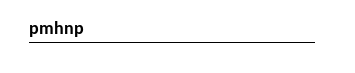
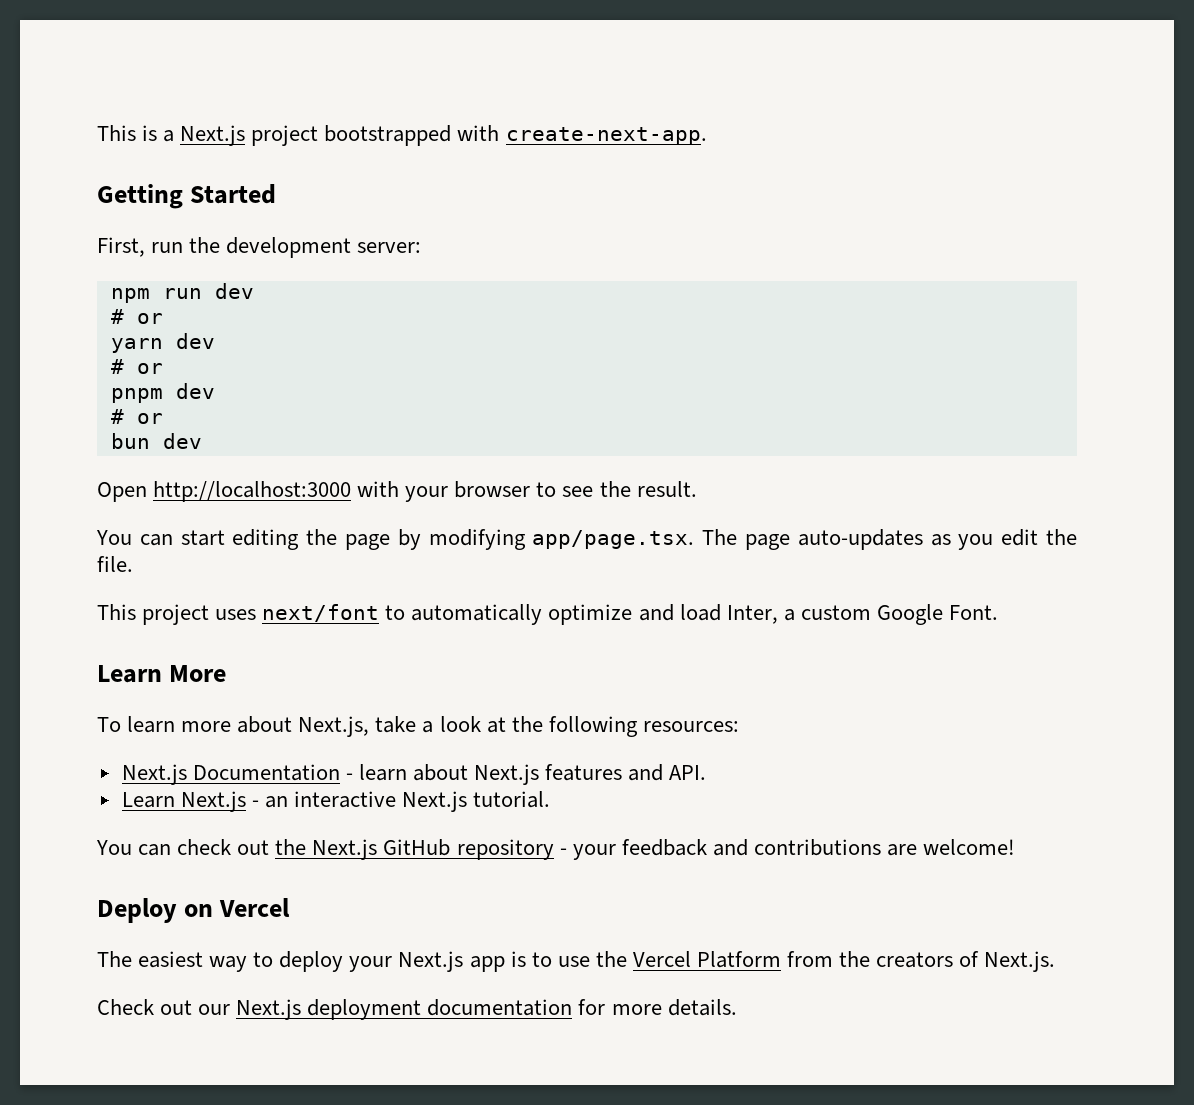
- pmhnp
+ This is a Next.js project bootstrapped with create-next-app.
+ Getting Started
+ First, run the development server:
+ npm run dev
+ # or
+ yarn dev
+ # or
+ pnpm dev
+ # or
+ bun dev
+ Open http://localhost:3000 with your browser to see the result.
+ You can start editing the page by modifying app/page.tsx. The page auto-updates as you edit the file.
+ This project uses next/font to automatically optimize and load Inter, a custom Google Font.
+ Learn More
+ To learn more about Next.js, take a look at the following resources:
+ Next.js Documentation - learn about Next.js features and API.
+ Learn Next.js - an interactive Next.js tutorial.
+ You can check out the Next.js GitHub repository - your feedback and contributions are welcome!
+ Deploy on Vercel
+ The easiest way to deploy your Next.js app is to use the Vercel Platform from the creators of Next.js.
+ Check out our Next.js deployment documentation for more details.

